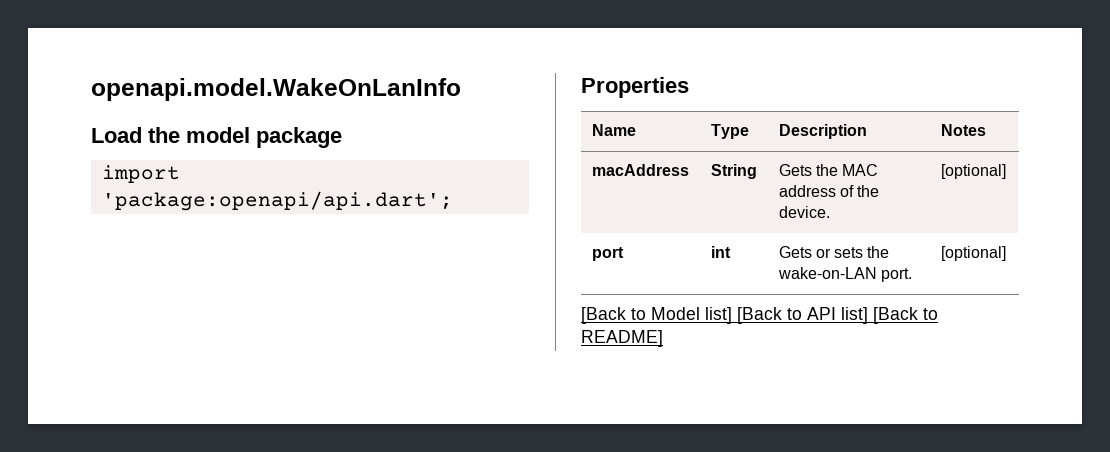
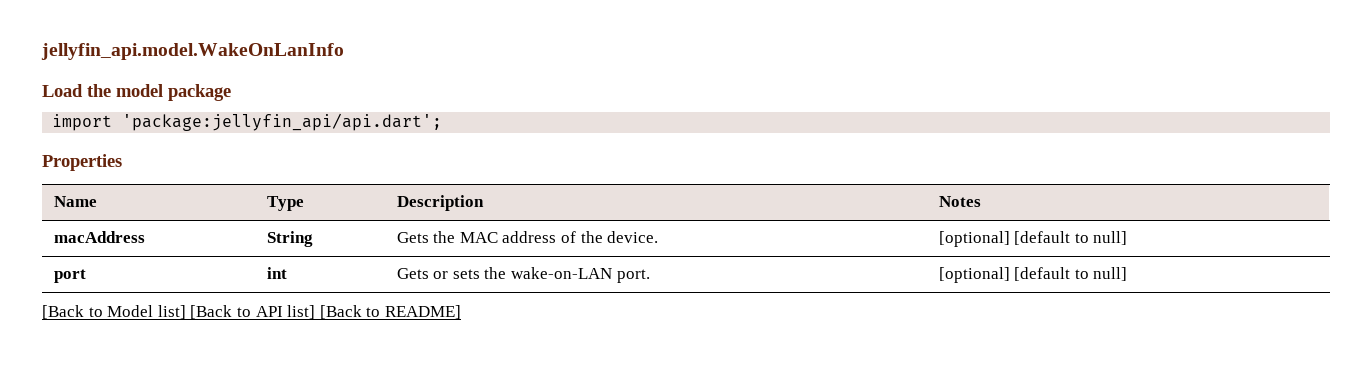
- openapi.model.WakeOnLanInfo
+ jellyfin_api.model.WakeOnLanInfo
- import 'package:openapi/api.dart';
+ import 'package:jellyfin_api/api.dart';
- macAddress | String | Gets the MAC address of the device. | [optional]
+ macAddress | String | Gets the MAC address of the device. | [optional] [default to null]
- port | int | Gets or sets the wake-on-LAN port. | [optional]
+ port | int | Gets or sets the wake-on-LAN port. | [optional] [default to null]

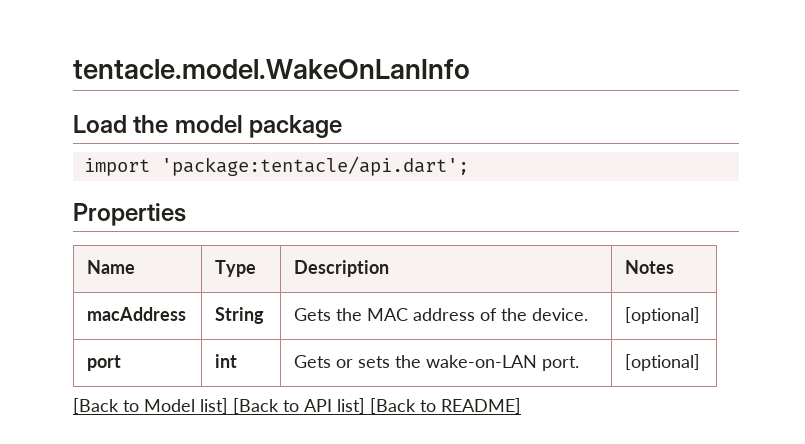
- jellyfin_api.model.WakeOnLanInfo
+ tentacle.model.WakeOnLanInfo
- import 'package:jellyfin_api/api.dart';
+ import 'package:tentacle/api.dart';
- macAddress | String | Gets the MAC address of the device. | [optional] [default to null]
+ macAddress | String | Gets the MAC address of the device. | [optional]
- port | int | Gets or sets the wake-on-LAN port. | [optional] [default to null]
+ port | int | Gets or sets the wake-on-LAN port. | [optional]

